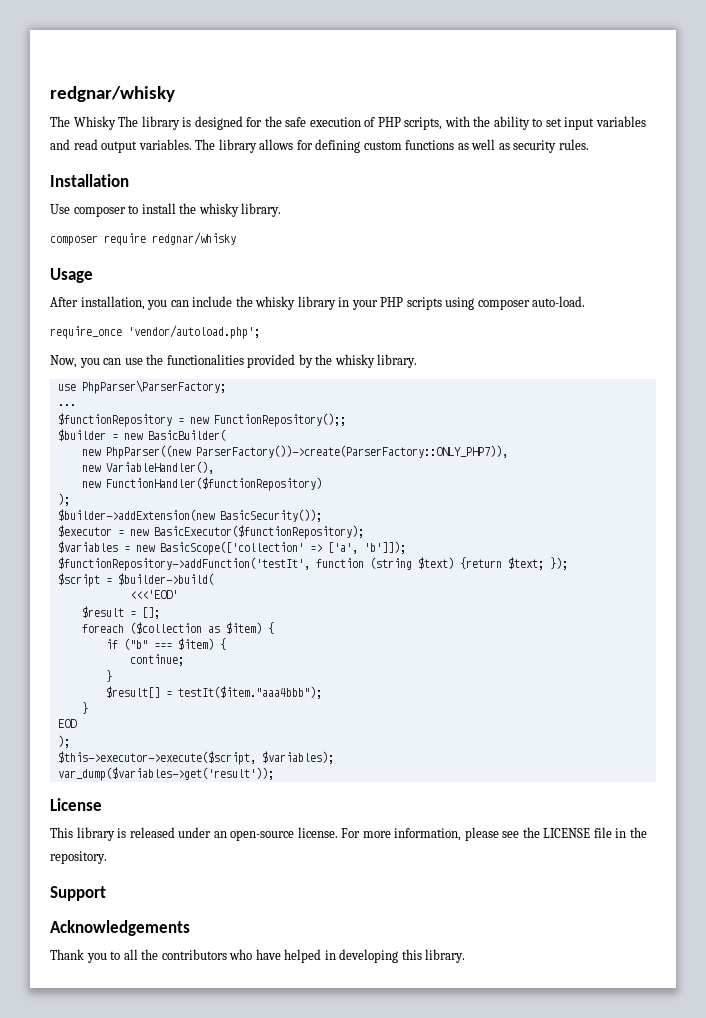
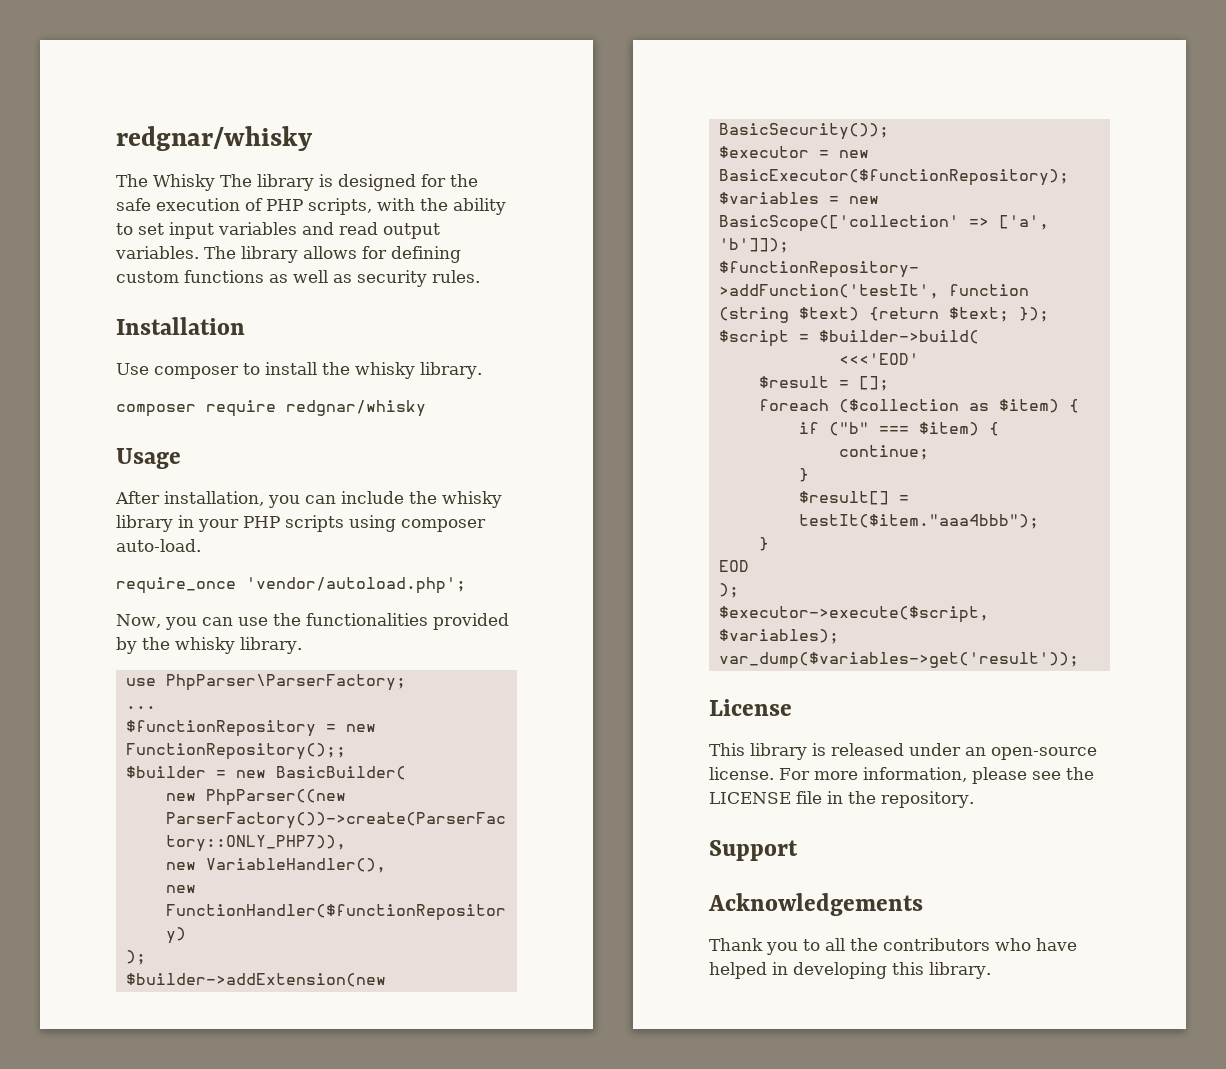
- $this->executor->execute($script, $variables);
+ $executor->execute($script, $variables);

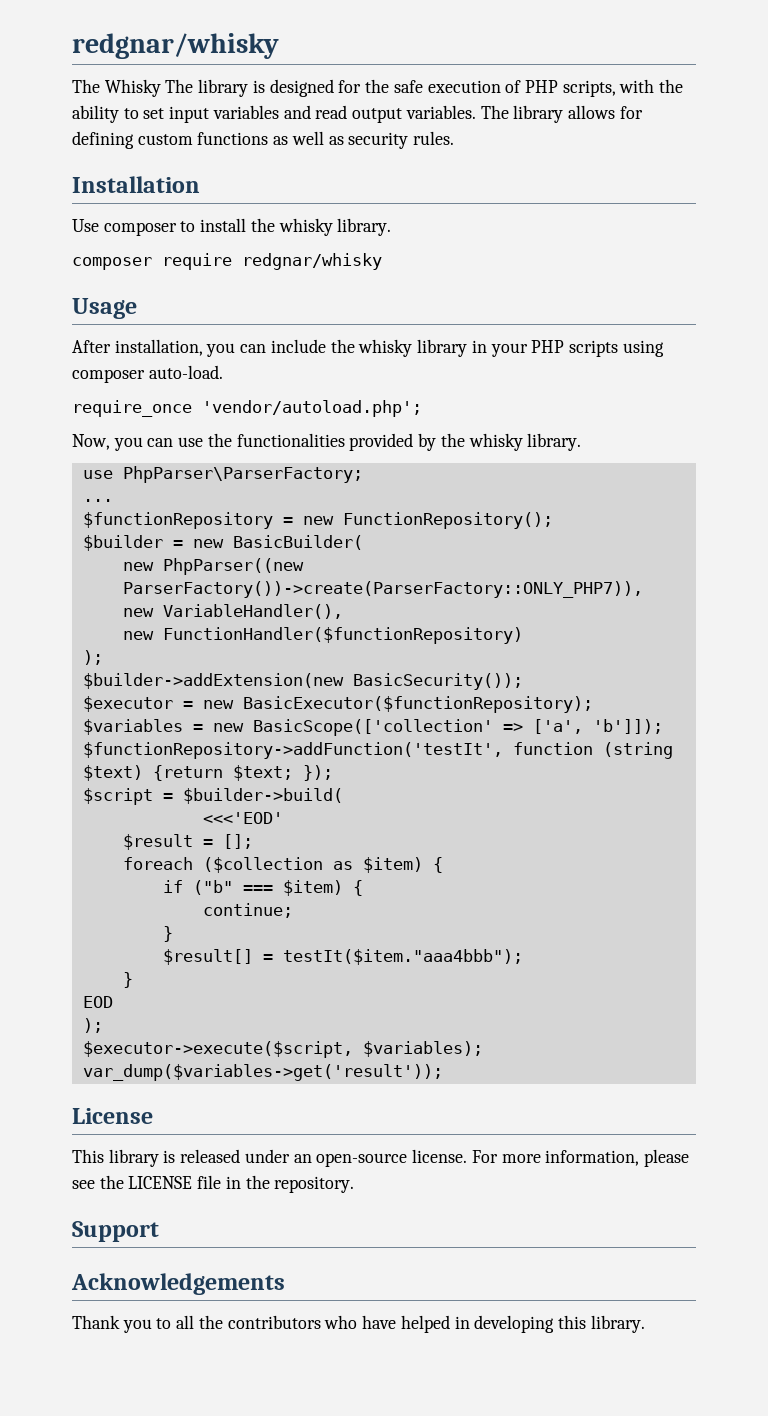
- $functionRepository = new FunctionRepository();;
+ $functionRepository = new FunctionRepository();

